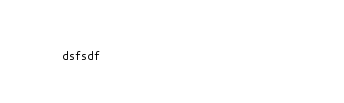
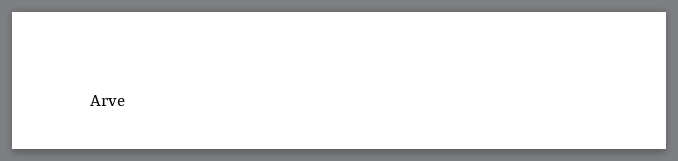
- dsfsdf
+ Arve

